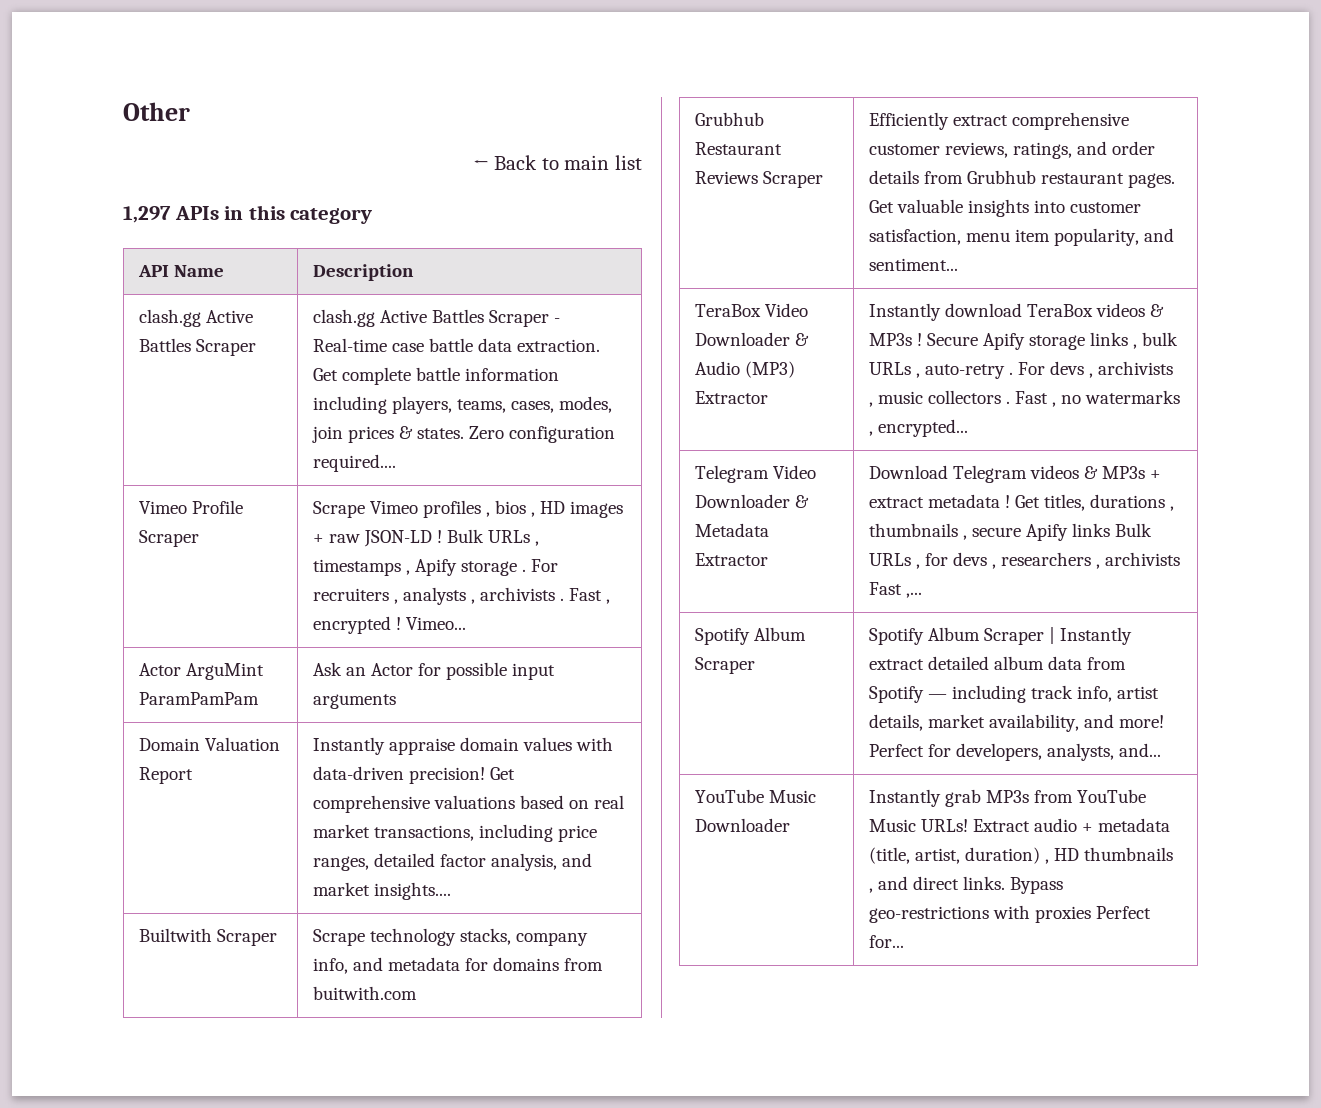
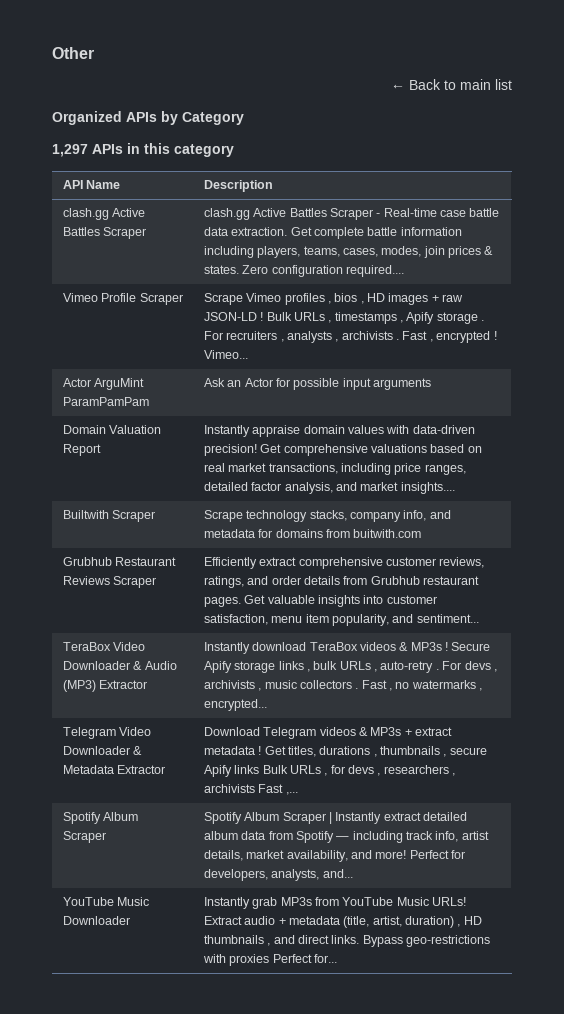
+ Organized APIs by Category

